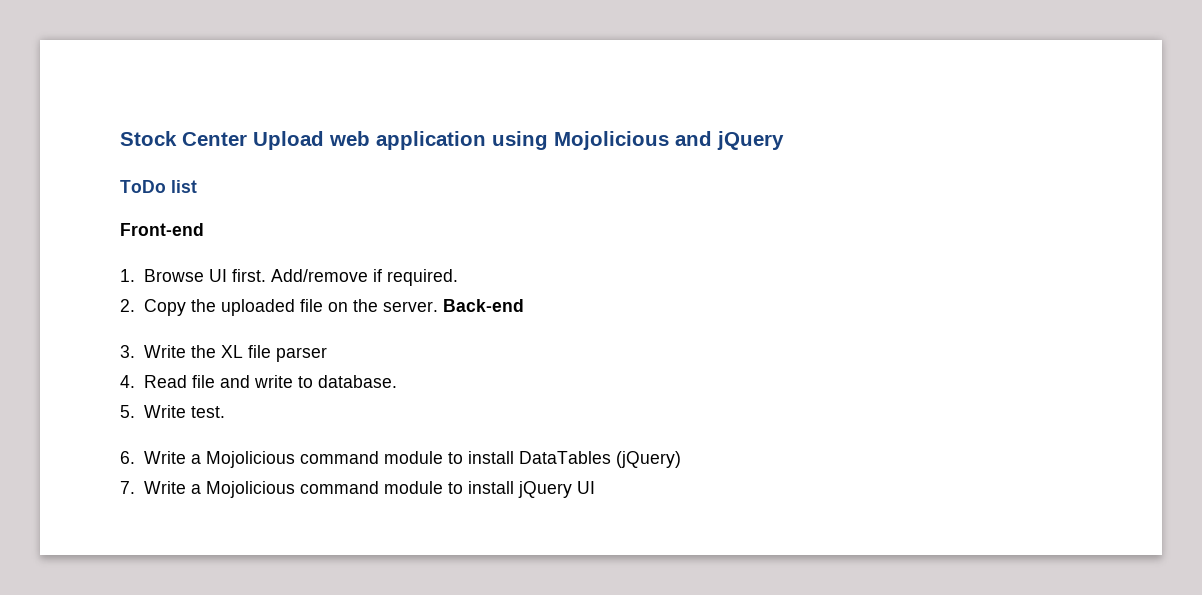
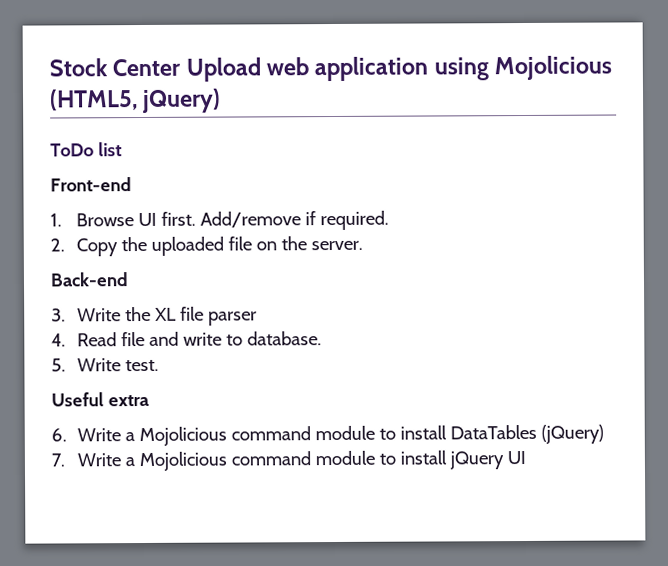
- Stock Center Upload web application using Mojolicious and jQuery
+ Stock Center Upload web application using Mojolicious (HTML5, jQuery)
- 2. Copy the uploaded file on the server. Back-end
+ 2. Copy the uploaded file on the server.
+ Back-end
+ Useful extra

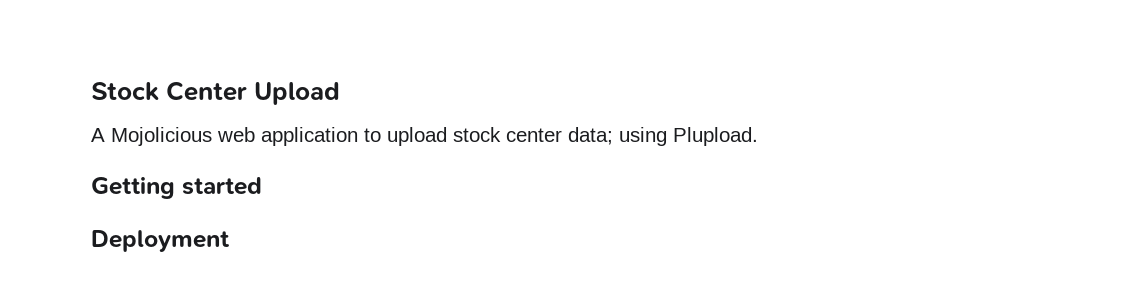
- Stock Center Upload web application using Mojolicious (HTML5, jQuery)
- ToDo list
- Front-end
- 1. Browse UI first. Add/remove if required.
- 2. Copy the uploaded file on the server.
- Back-end
- 3. Write the XL file parser
- 4. Read file and write to database.
- 5. Write test.
- Useful extra
- 6. Write a Mojolicious command module to install DataTables (jQuery)
- 7. Write a Mojolicious command module to install jQuery UI
+ Stock Center Upload
+ A Mojolicious web application to upload stock center data; using Plupload.
+ Getting started
+ Deployment

